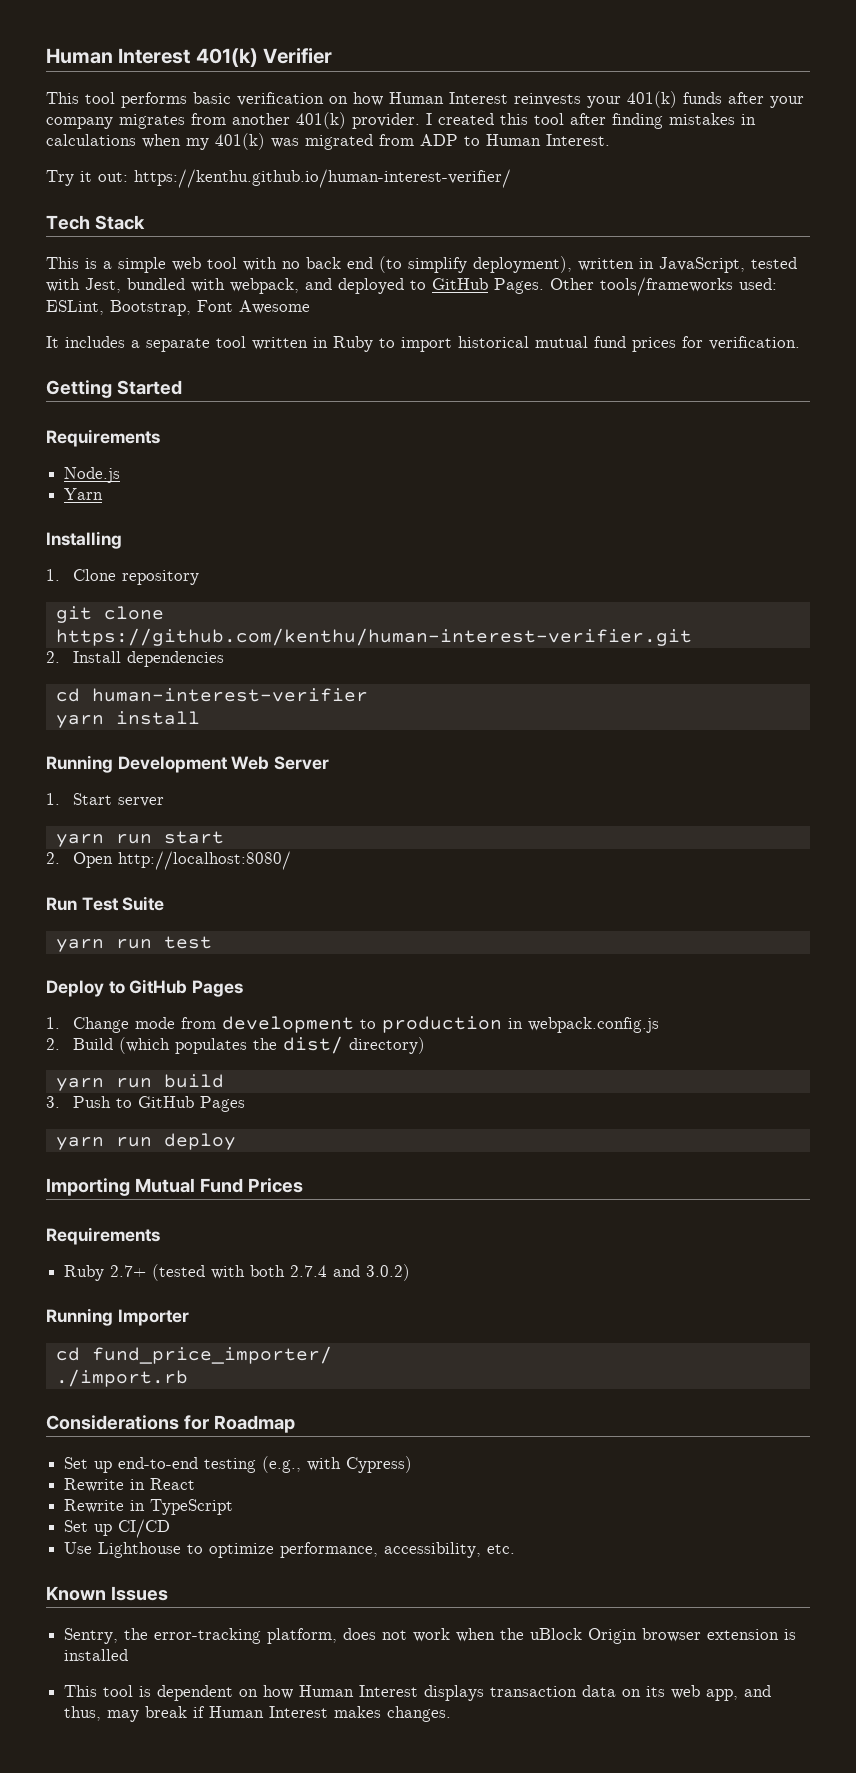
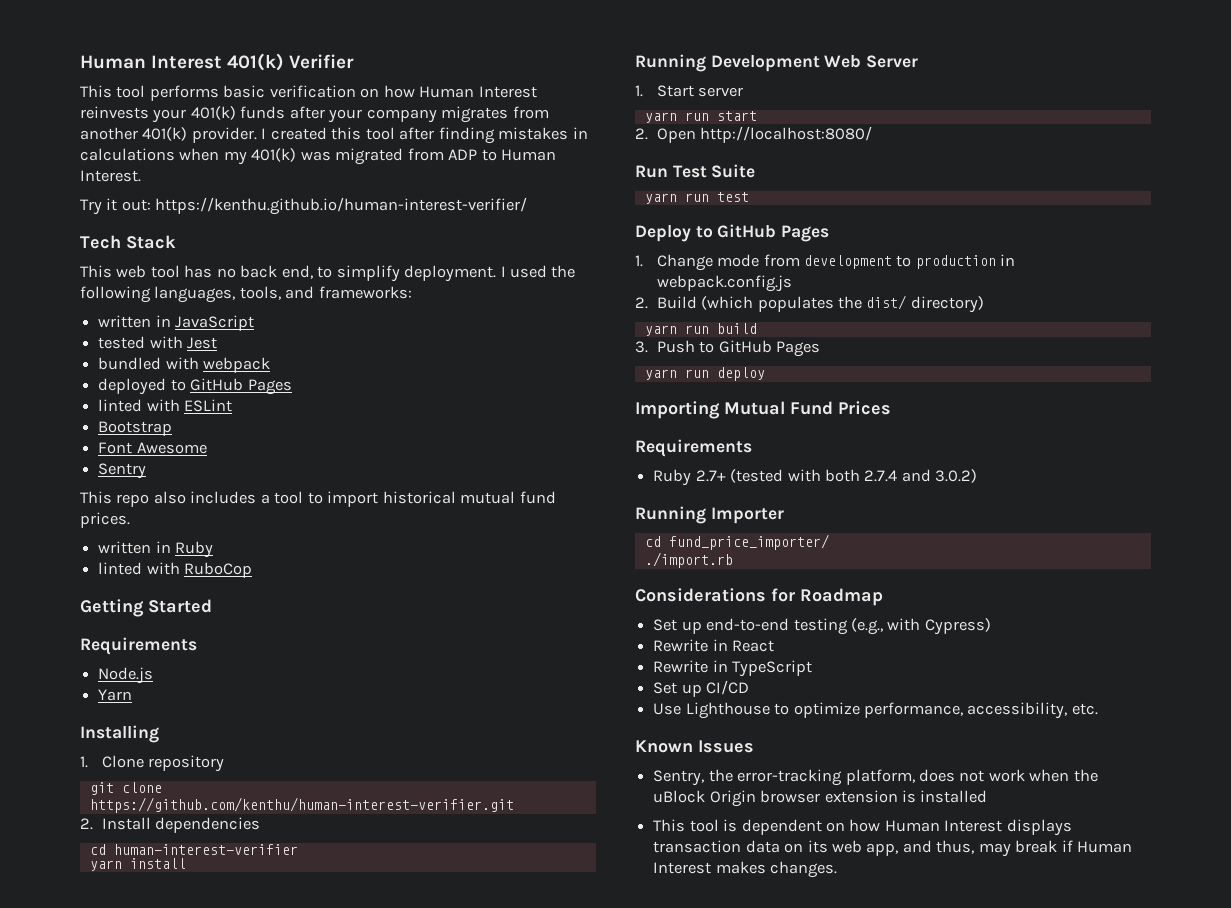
- This is a simple web tool with no back end (to simplify deployment), written in JavaScript, tested with Jest, bundled with webpack, and deployed to GitHub Pages. Other tools/frameworks used: ESLint, Bootstrap, Font Awesome
- It includes a separate tool written in Ruby to import historical mutual fund prices for verification.
+ This web tool has no back end, to simplify deployment. I used the following languages, tools, and frameworks:
+ written in JavaScript
+ tested with Jest
+ bundled with webpack
+ deployed to GitHub Pages
+ linted with ESLint
+ Bootstrap
+ Font Awesome
+ Sentry
+ This repo also includes a tool to import historical mutual fund prices.
+ written in Ruby
+ linted with RuboCop

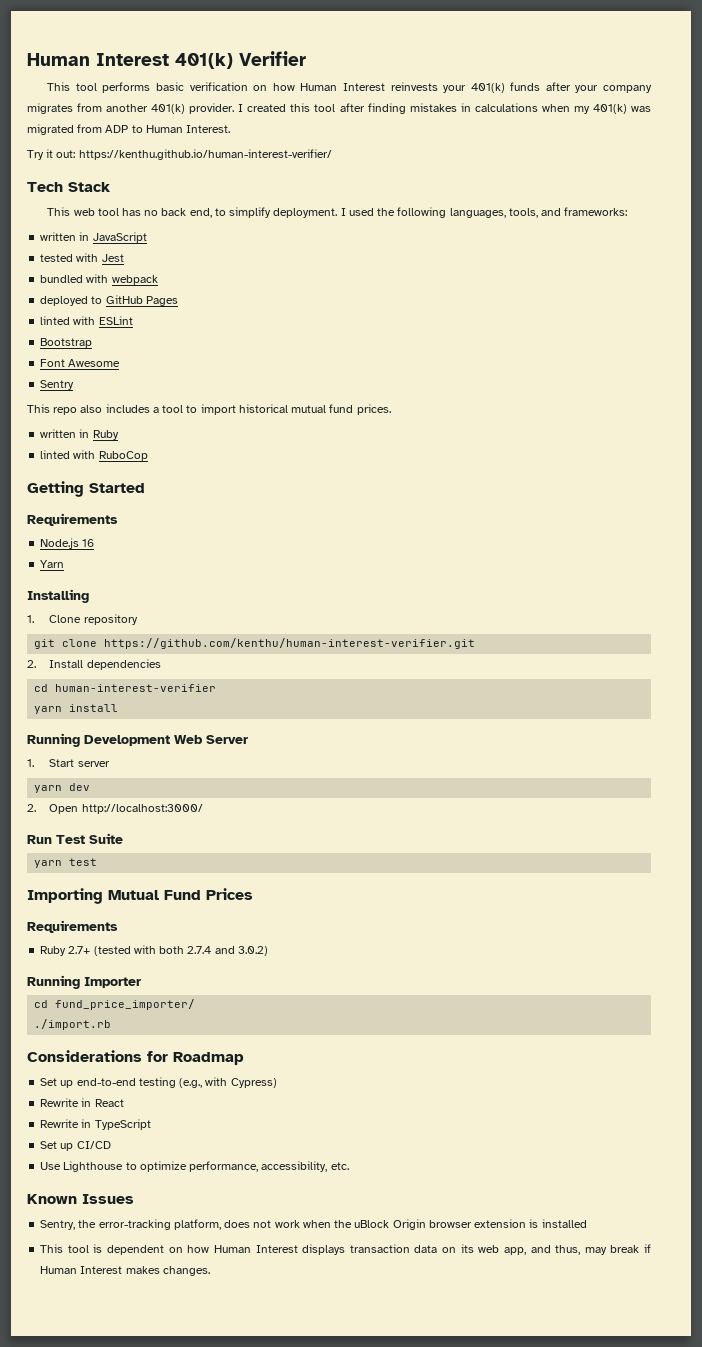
- Node.js
+ Node.js 16
- yarn run start
+ yarn dev
- 2. Open http://localhost:8080/
+ 2. Open http://localhost:3000/
- yarn run test
+ yarn test
- Deploy to GitHub Pages
- 1. Change mode from development to production in webpack.config.js
- 2. Build (which populates the dist/ directory)
- yarn run build
- 3. Push to GitHub Pages
- yarn run deploy

